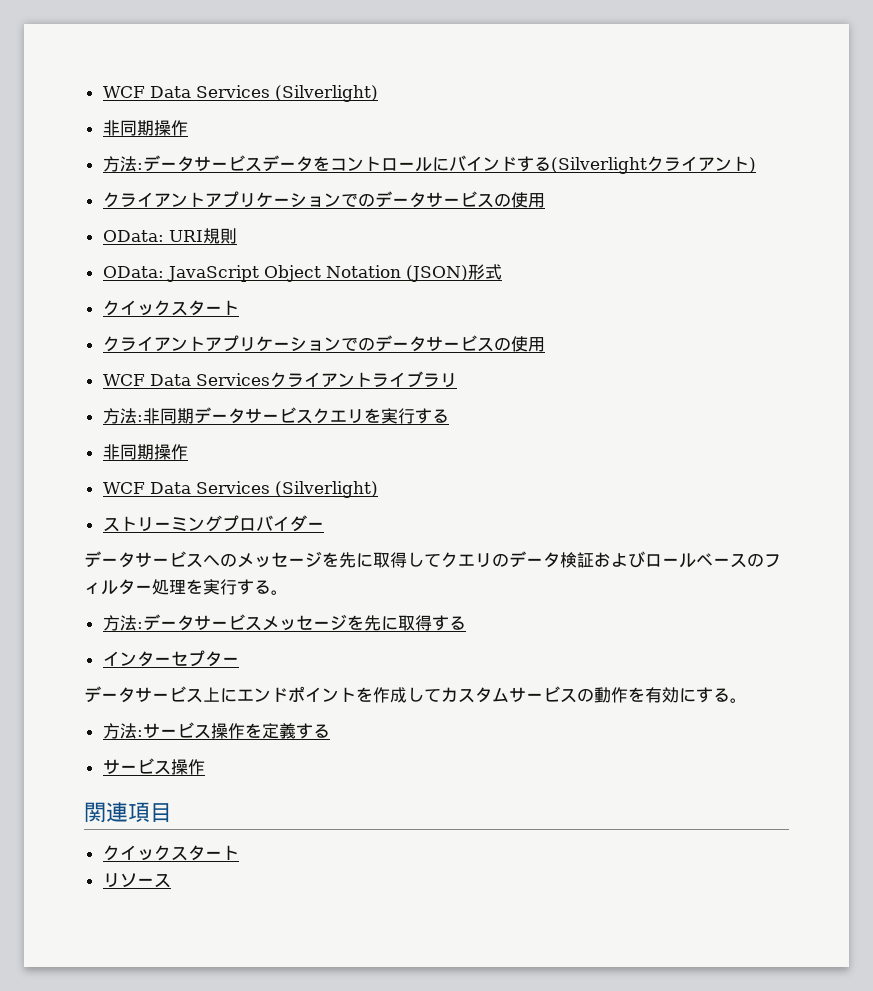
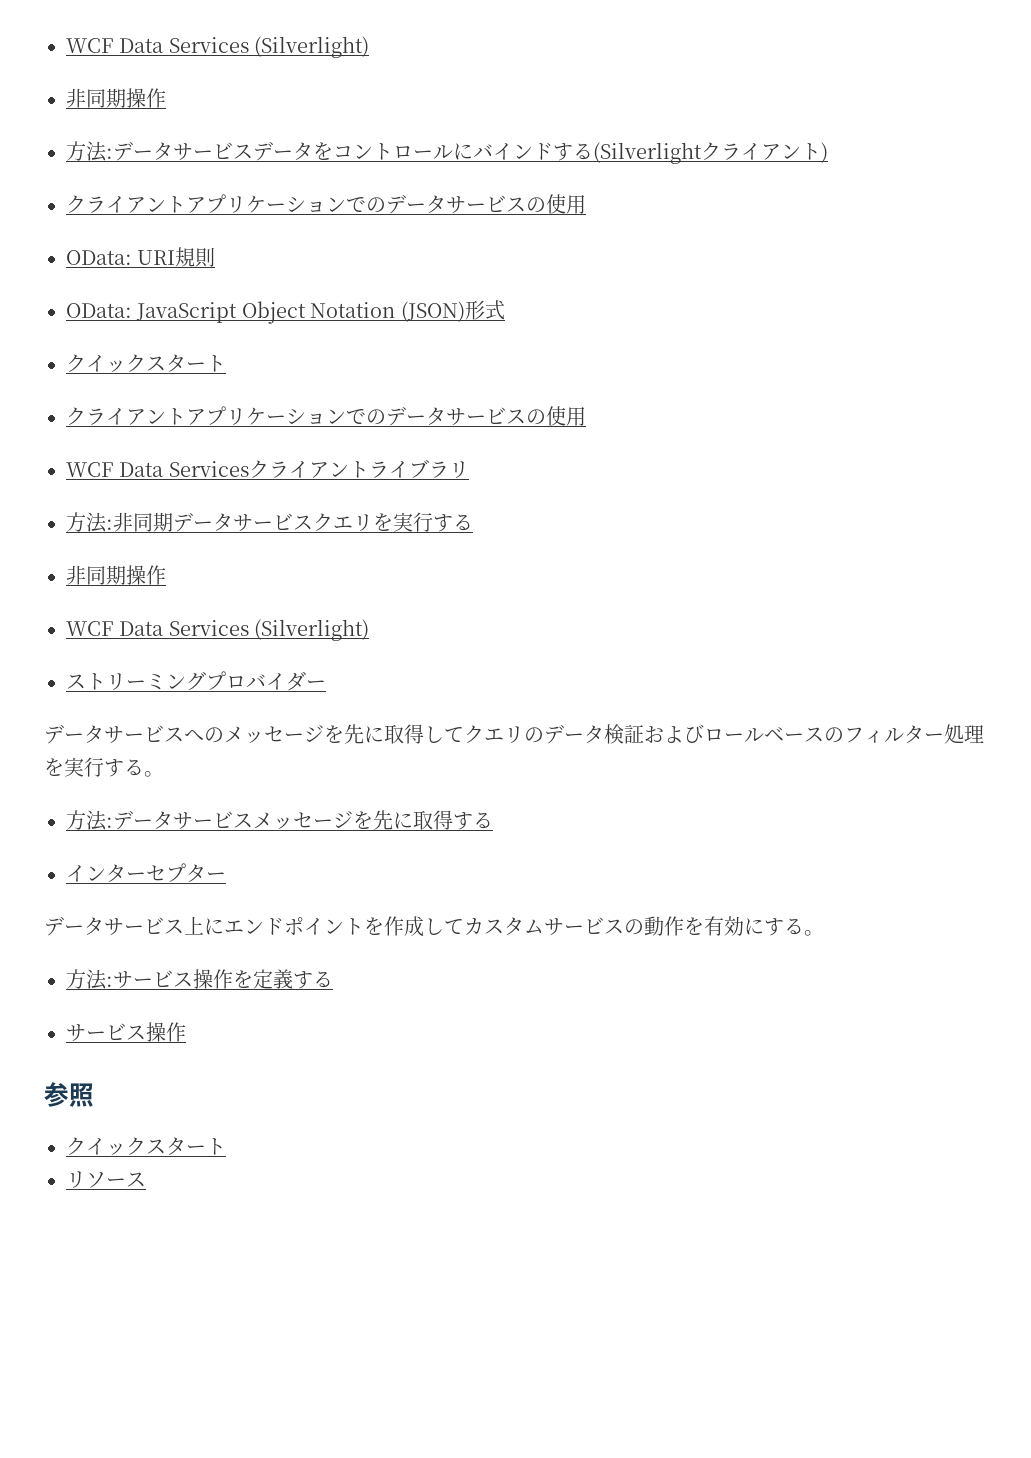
- 関連項目
+ 参照

